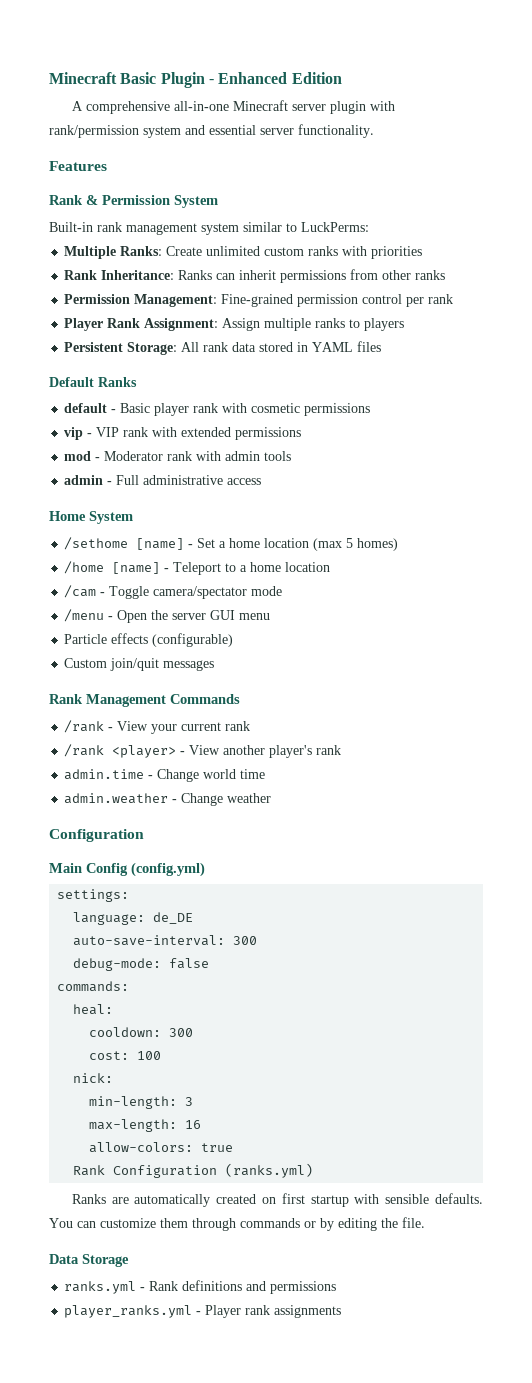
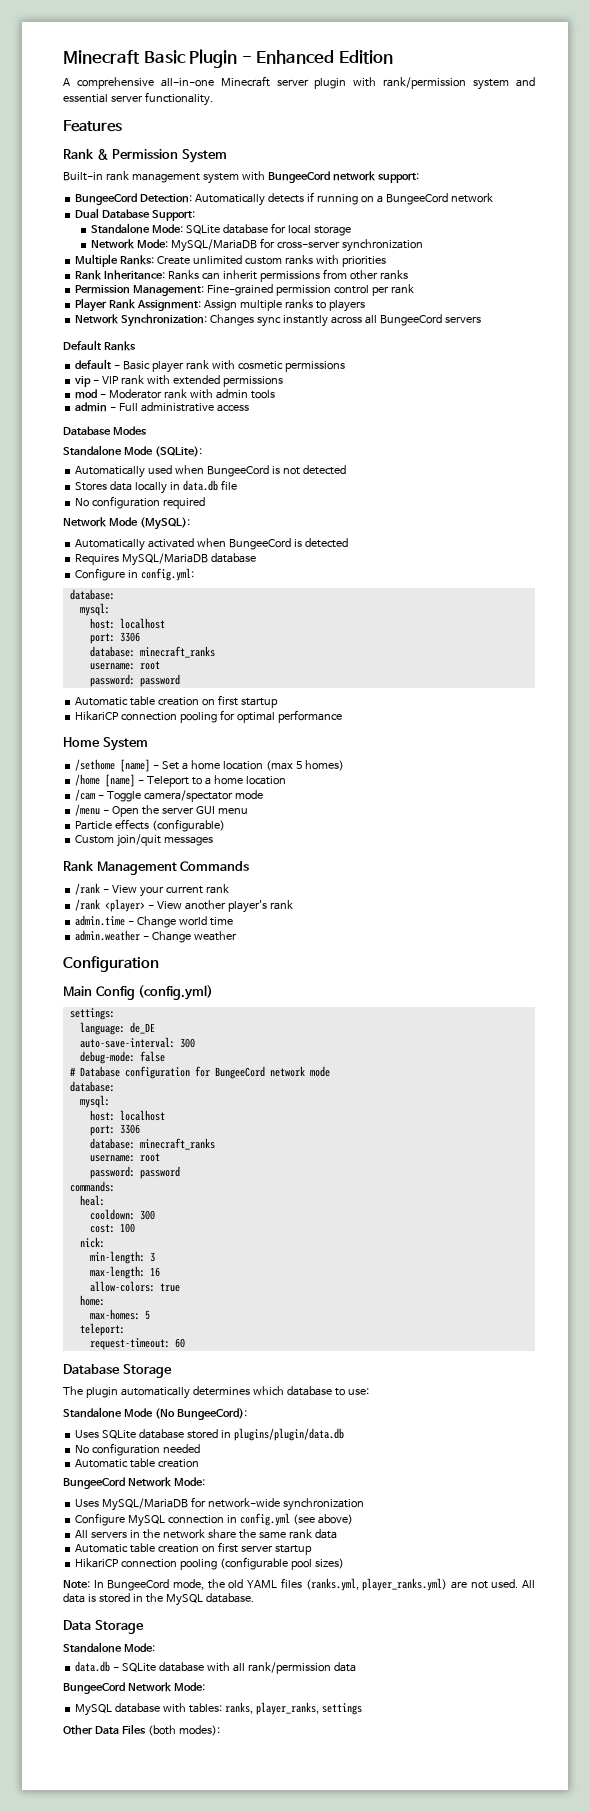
- Built-in rank management system similar to LuckPerms:
+ Built-in rank management system with BungeeCord network support:
+ BungeeCord Detection: Automatically detects if running on a BungeeCord network
+ Dual Database Support:
+ Standalone Mode: SQLite database for local storage
+ Network Mode: MySQL/MariaDB for cross-server synchronization
- Persistent Storage: All rank data stored in YAML files
+ Network Synchronization: Changes sync instantly across all BungeeCord servers
+ Database Modes
+ Standalone Mode (SQLite):
+ Automatically used when BungeeCord is not detected
+ Stores data locally in data.db file
+ No configuration required
+ Network Mode (MySQL):
+ Automatically activated when BungeeCord is detected
+ Requires MySQL/MariaDB database
+ Configure in config.yml:
+ database:
+ mysql:
+ host: localhost
+ port: 3306
+ database: minecraft_ranks
+ username: root
+ password: password
+ Automatic table creation on first startup
+ HikariCP connection pooling for optimal performance
+ # Database configuration for BungeeCord network mode
+ database:
+ mysql:
+ host: localhost
+ port: 3306
+ database: minecraft_ranks
+ username: root
+ password: password
- Rank Configuration (ranks.yml)
- Ranks are automatically created on first startup with sensible defaults. You can customize them through commands or by editing the file.
+ home:
+ max-homes: 5
+ teleport:
+ request-timeout: 60
+ Database Storage
+ The plugin automatically determines which database to use:
+ Standalone Mode (No BungeeCord):
+ Uses SQLite database stored in plugins/plugin/data.db
+ No configuration needed
+ Automatic table creation
+ BungeeCord Network Mode:
+ Uses MySQL/MariaDB for network-wide synchronization
+ Configure MySQL connection in config.yml (see above)
+ All servers in the network share the same rank data
+ Automatic table creation on first server startup
+ HikariCP connection pooling (configurable pool sizes)
+ Note: In BungeeCord mode, the old YAML files (ranks.yml, player_ranks.yml) are not used. All data is stored in the MySQL database.
  Data Storage
- ranks.yml - Rank definitions and permissions
- player_ranks.yml - Player rank assignments
+ Standalone Mode:
+ data.db - SQLite database with all rank/permission data
+ BungeeCord Network Mode:
+ MySQL database with tables: ranks, player_ranks, settings
+ Other Data Files (both modes):

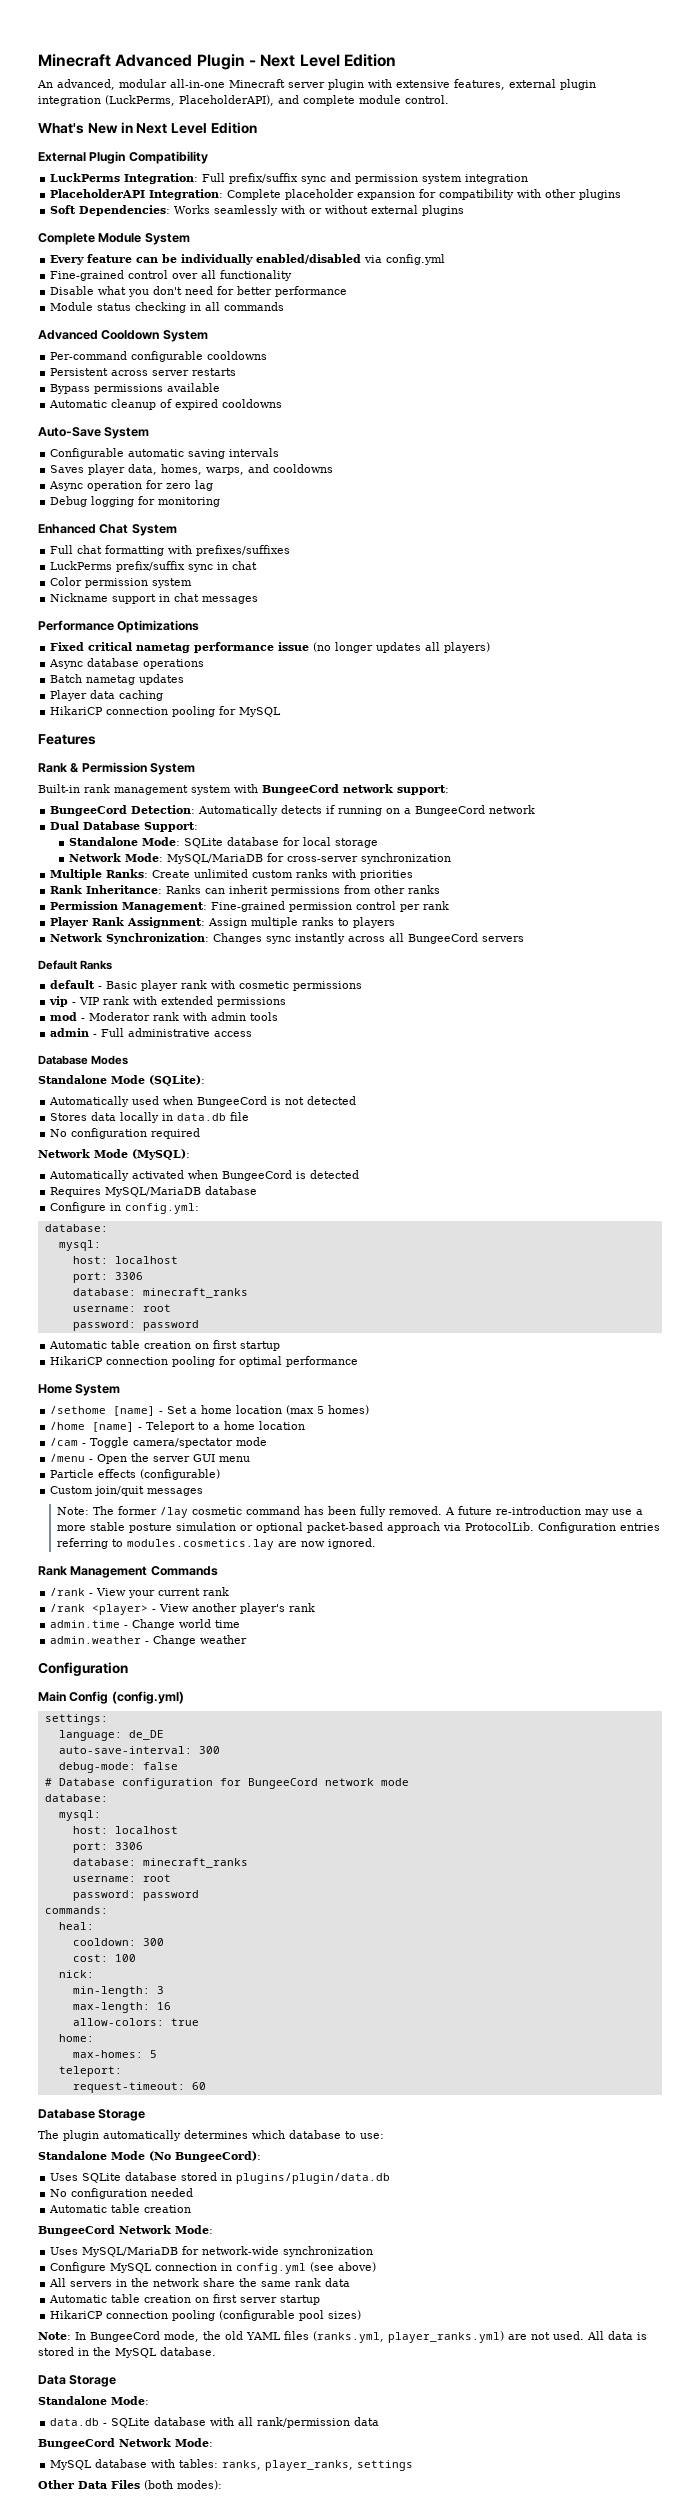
- Minecraft Basic Plugin - Enhanced Edition
- A comprehensive all-in-one Minecraft server plugin with rank/permission system and essential server functionality.
+ Minecraft Advanced Plugin - Next Level Edition
+ An advanced, modular all-in-one Minecraft server plugin with extensive features, external plugin integration (LuckPerms, PlaceholderAPI), and complete module control.
+ What's New in Next Level Edition
+ External Plugin Compatibility
+ LuckPerms Integration: Full prefix/suffix sync and permission system integration
+ PlaceholderAPI Integration: Complete placeholder expansion for compatibility with other plugins
+ Soft Dependencies: Works seamlessly with or without external plugins
+ Complete Module System
+ Every feature can be individually enabled/disabled via config.yml
+ Fine-grained control over all functionality
+ Disable what you don't need for better performance
+ Module status checking in all commands
+ Advanced Cooldown System
+ Per-command configurable cooldowns
+ Persistent across server restarts
+ Bypass permissions available
+ Automatic cleanup of expired cooldowns
+ Auto-Save System
+ Configurable automatic saving intervals
+ Saves player data, homes, warps, and cooldowns
+ Async operation for zero lag
+ Debug logging for monitoring
+ Enhanced Chat System
+ Full chat formatting with prefixes/suffixes
+ LuckPerms prefix/suffix sync in chat
+ Color permission system
+ Nickname support in chat messages
+ Performance Optimizations
+ Fixed critical nametag performance issue (no longer updates all players)
+ Async database operations
+ Batch nametag updates
+ Player data caching
+ HikariCP connection pooling for MySQL
+ Note: The former /lay cosmetic command has been fully removed. A future re-introduction may use a more stable posture simulation or optional packet-based approach via ProtocolLib. Configuration entries referring to modules.cosmetics.lay are now ignored.

